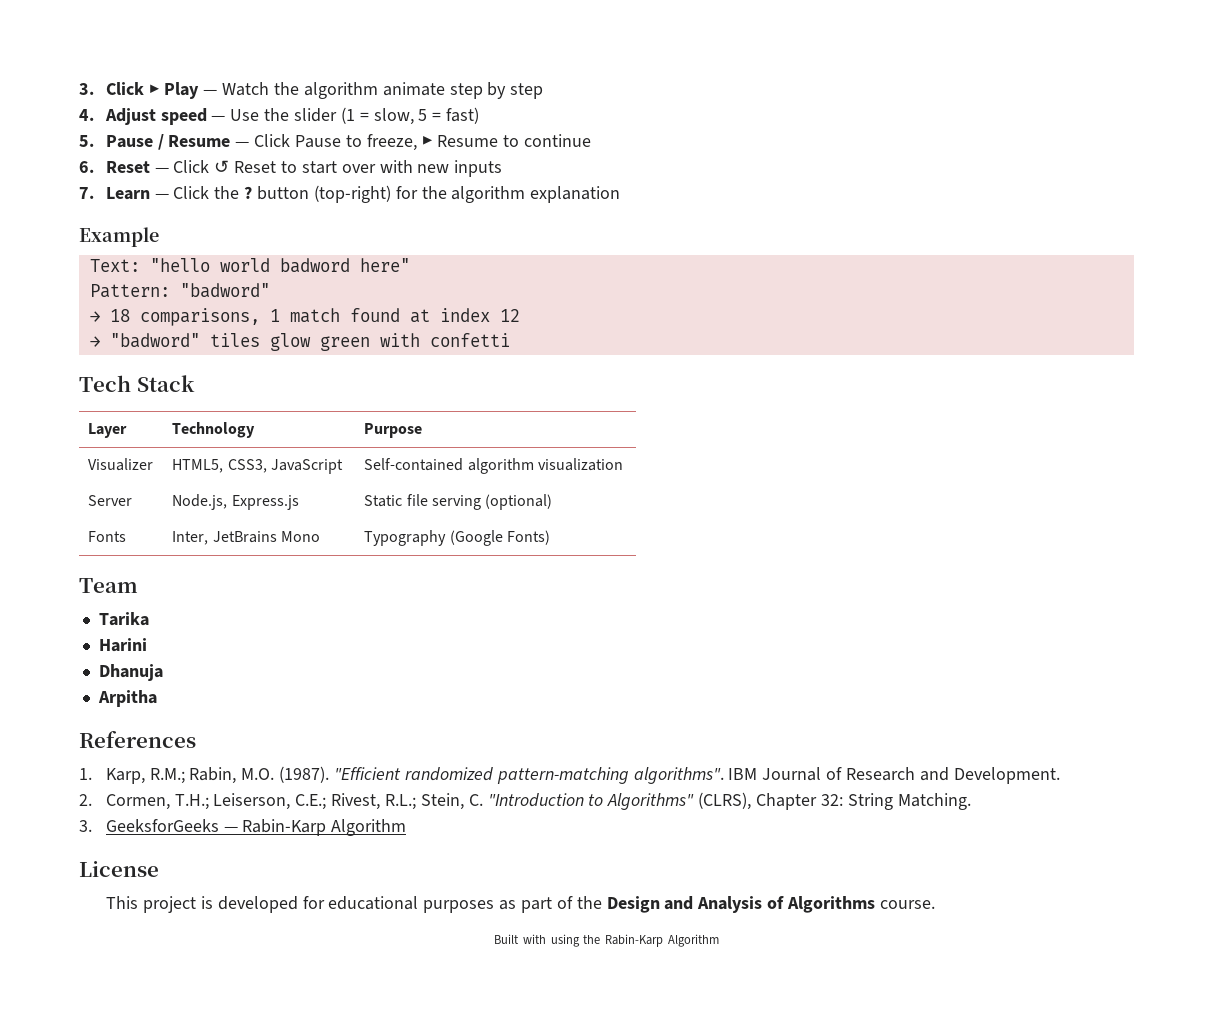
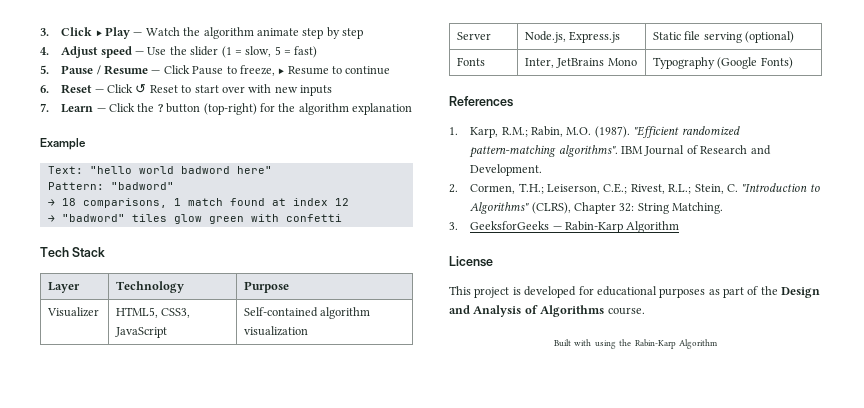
- Team
- Tarika
- Harini
- Dhanuja
- Arpitha

